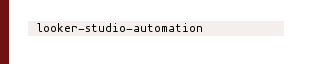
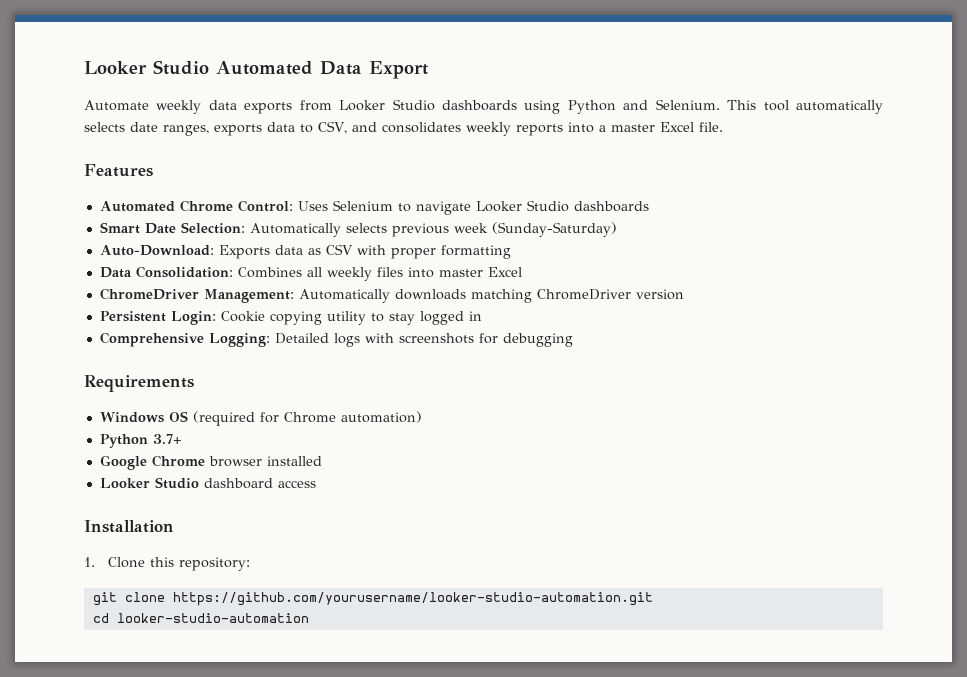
- looker-studio-automation
+ Looker Studio Automated Data Export
+ Automate weekly data exports from Looker Studio dashboards using Python and Selenium. This tool automatically selects date ranges, exports data to CSV, and consolidates weekly reports into a master Excel file.
+ Features
+ Automated Chrome Control: Uses Selenium to navigate Looker Studio dashboards
+ Smart Date Selection: Automatically selects previous week (Sunday-Saturday)
+ Auto-Download: Exports data as CSV with proper formatting
+ Data Consolidation: Combines all weekly files into master Excel
+ ChromeDriver Management: Automatically downloads matching ChromeDriver version
+ Persistent Login: Cookie copying utility to stay logged in
+ Comprehensive Logging: Detailed logs with screenshots for debugging
+ Requirements
+ Windows OS (required for Chrome automation)
+ Python 3.7+
+ Google Chrome browser installed
+ Looker Studio dashboard access
+ Installation
+ 1. Clone this repository:
+ git clone https://github.com/yourusername/looker-studio-automation.git
+ cd looker-studio-automation

